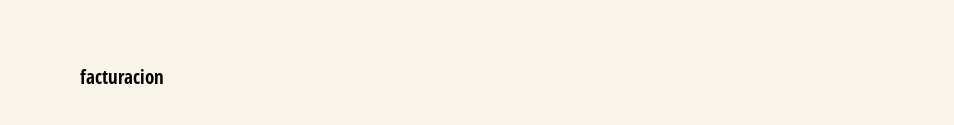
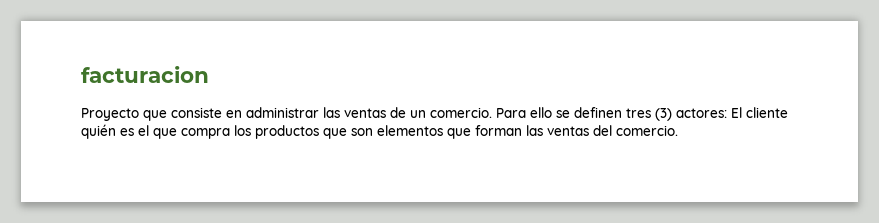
+ Proyecto que consiste en administrar las ventas de un comercio. Para ello se definen tres (3) actores: El cliente quién es el que compra los productos que son elementos que forman las ventas del comercio.

